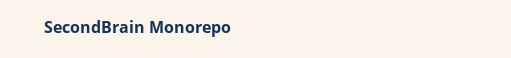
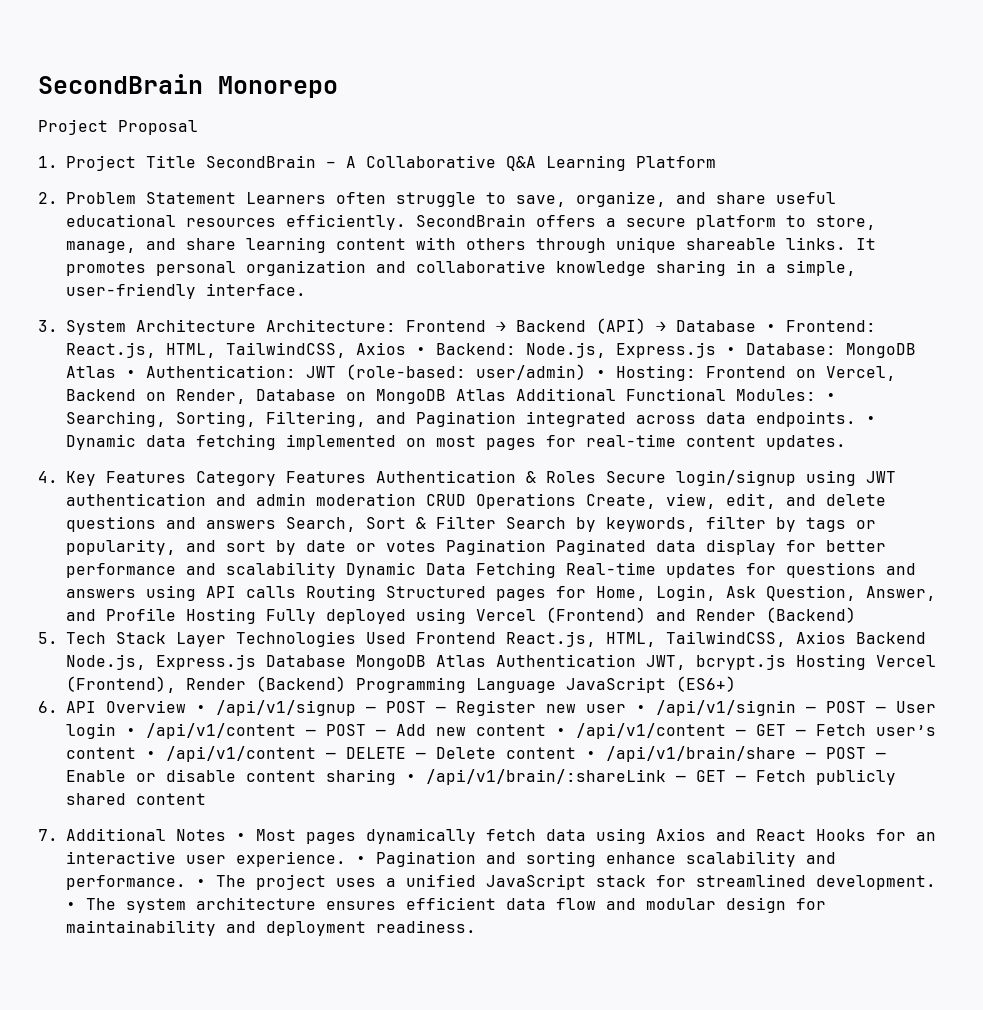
+ Project Proposal
+ 1. Project Title SecondBrain – A Collaborative Q&A Learning Platform
+ 2. Problem Statement Learners often struggle to save, organize, and share useful educational resources efficiently. SecondBrain offers a secure platform to store, manage, and share learning content with others through unique shareable links. It promotes personal organization and collaborative knowledge sharing in a simple, user-friendly interface.
+ 3. System Architecture Architecture: Frontend → Backend (API) → Database • Frontend: React.js, HTML, TailwindCSS, Axios • Backend: Node.js, Express.js • Database: MongoDB Atlas • Authentication: JWT (role-based: user/admin) • Hosting: Frontend on Vercel, Backend on Render, Database on MongoDB Atlas Additional Functional Modules: • Searching, Sorting, Filtering, and Pagination integrated across data endpoints. • Dynamic data fetching implemented on most pages for real-time content updates.
+ 4. Key Features Category Features Authentication & Roles Secure login/signup using JWT authentication and admin moderation CRUD Operations Create, view, edit, and delete questions and answers Search, Sort & Filter Search by keywords, filter by tags or popularity, and sort by date or votes Pagination Paginated data display for better performance and scalability Dynamic Data Fetching Real-time updates for questions and answers using API calls Routing Structured pages for Home, Login, Ask Question, Answer, and Profile Hosting Fully deployed using Vercel (Frontend) and Render (Backend)
+ 5. Tech Stack Layer Technologies Used Frontend React.js, HTML, TailwindCSS, Axios Backend Node.js, Express.js Database MongoDB Atlas Authentication JWT, bcrypt.js Hosting Vercel (Frontend), Render (Backend) Programming Language JavaScript (ES6+)
+ 6. API Overview • /api/v1/signup — POST — Register new user • /api/v1/signin — POST — User login • /api/v1/content — POST — Add new content • /api/v1/content — GET — Fetch user’s content • /api/v1/content — DELETE — Delete content • /api/v1/brain/share — POST — Enable or disable content sharing • /api/v1/brain/:shareLink — GET — Fetch publicly shared content
+ 7. Additional Notes • Most pages dynamically fetch data using Axios and React Hooks for an interactive user experience. • Pagination and sorting enhance scalability and performance. • The project uses a unified JavaScript stack for streamlined development. • The system architecture ensures efficient data flow and modular design for maintainability and deployment readiness.

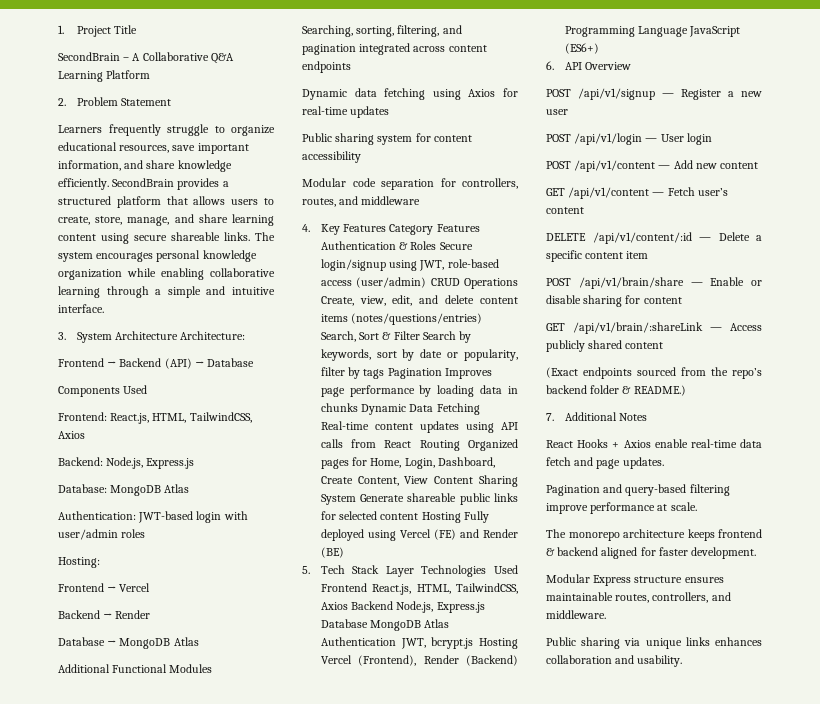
- SecondBrain Monorepo
- Project Proposal
- 1. Project Title SecondBrain – A Collaborative Q&A Learning Platform
+ 1. Project Title
+ SecondBrain – A Collaborative Q&A Learning Platform
- 2. Problem Statement Learners often struggle to save, organize, and share useful educational resources efficiently. SecondBrain offers a secure platform to store, manage, and share learning content with others through unique shareable links. It promotes personal organization and collaborative knowledge sharing in a simple, user-friendly interface.
+ 2. Problem Statement
+ Learners frequently struggle to organize educational resources, save important information, and share knowledge efficiently. SecondBrain provides a structured platform that allows users to create, store, manage, and share learning content using secure shareable links. The system encourages personal knowledge organization while enabling collaborative learning through a simple and intuitive interface.
- 3. System Architecture Architecture: Frontend → Backend (API) → Database • Frontend: React.js, HTML, TailwindCSS, Axios • Backend: Node.js, Express.js • Database: MongoDB Atlas • Authentication: JWT (role-based: user/admin) • Hosting: Frontend on Vercel, Backend on Render, Database on MongoDB Atlas Additional Functional Modules: • Searching, Sorting, Filtering, and Pagination integrated across data endpoints. • Dynamic data fetching implemented on most pages for real-time content updates.
+ 3. System Architecture Architecture:
+ Frontend → Backend (API) → Database
+ Components Used
+ Frontend: React.js, HTML, TailwindCSS, Axios
+ Backend: Node.js, Express.js
+ Database: MongoDB Atlas
+ Authentication: JWT-based login with user/admin roles
+ Hosting:
+ Frontend → Vercel
+ Backend → Render
+ Database → MongoDB Atlas
+ Additional Functional Modules
+ Searching, sorting, filtering, and pagination integrated across content endpoints
+ Dynamic data fetching using Axios for real-time updates
+ Public sharing system for content accessibility
+ Modular code separation for controllers, routes, and middleware
- 4. Key Features Category Features Authentication & Roles Secure login/signup using JWT authentication and admin moderation CRUD Operations Create, view, edit, and delete questions and answers Search, Sort & Filter Search by keywords, filter by tags or popularity, and sort by date or votes Pagination Paginated data display for better performance and scalability Dynamic Data Fetching Real-time updates for questions and answers using API calls Routing Structured pages for Home, Login, Ask Question, Answer, and Profile Hosting Fully deployed using Vercel (Frontend) and Render (Backend)
+ 4. Key Features Category Features Authentication & Roles Secure login/signup using JWT, role-based access (user/admin) CRUD Operations Create, view, edit, and delete content items (notes/questions/entries) Search, Sort & Filter Search by keywords, sort by date or popularity, filter by tags Pagination Improves page performance by loading data in chunks Dynamic Data Fetching Real-time content updates using API calls from React Routing Organized pages for Home, Login, Dashboard, Create Content, View Content Sharing System Generate shareable public links for selected content Hosting Fully deployed using Vercel (FE) and Render (BE)
- 6. API Overview • /api/v1/signup — POST — Register new user • /api/v1/signin — POST — User login • /api/v1/content — POST — Add new content • /api/v1/content — GET — Fetch user’s content • /api/v1/content — DELETE — Delete content • /api/v1/brain/share — POST — Enable or disable content sharing • /api/v1/brain/:shareLink — GET — Fetch publicly shared content
- 7. Additional Notes • Most pages dynamically fetch data using Axios and React Hooks for an interactive user experience. • Pagination and sorting enhance scalability and performance. • The project uses a unified JavaScript stack for streamlined development. • The system architecture ensures efficient data flow and modular design for maintainability and deployment readiness.
+ 6. API Overview
+ POST /api/v1/signup — Register a new user
+ POST /api/v1/login — User login
+ POST /api/v1/content — Add new content
+ GET /api/v1/content — Fetch user’s content
+ DELETE /api/v1/content/:id — Delete a specific content item
+ POST /api/v1/brain/share — Enable or disable sharing for content
+ GET /api/v1/brain/:shareLink — Access publicly shared content
+ (Exact endpoints sourced from the repo’s backend folder & README.)
+ 7. Additional Notes
+ React Hooks + Axios enable real-time data fetch and page updates.
+ Pagination and query-based filtering improve performance at scale.
+ The monorepo architecture keeps frontend & backend aligned for faster development.
+ Modular Express structure ensures maintainable routes, controllers, and middleware.
+ Public sharing via unique links enhances collaboration and usability.

